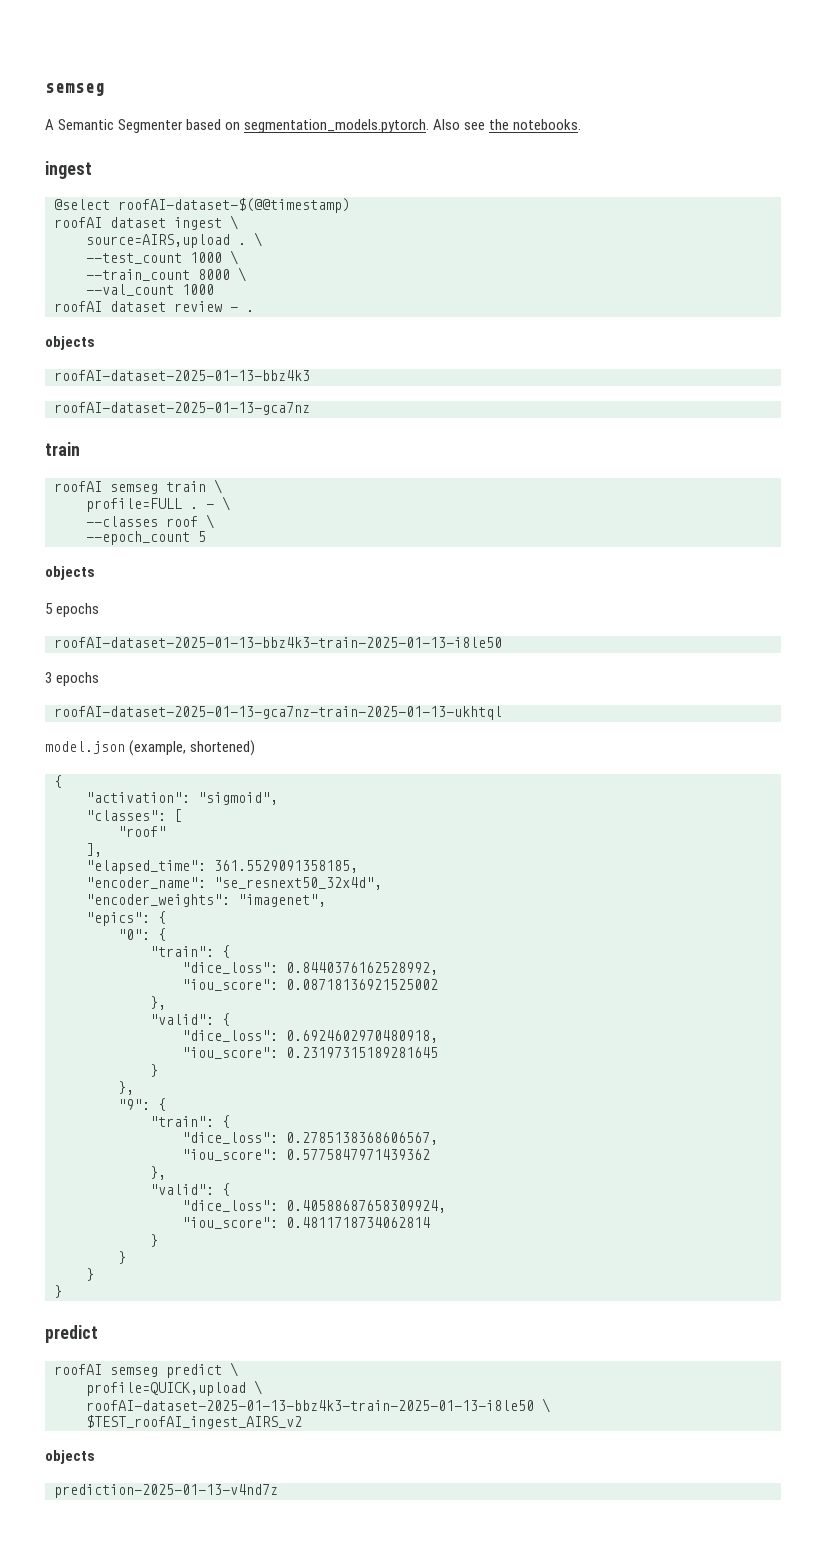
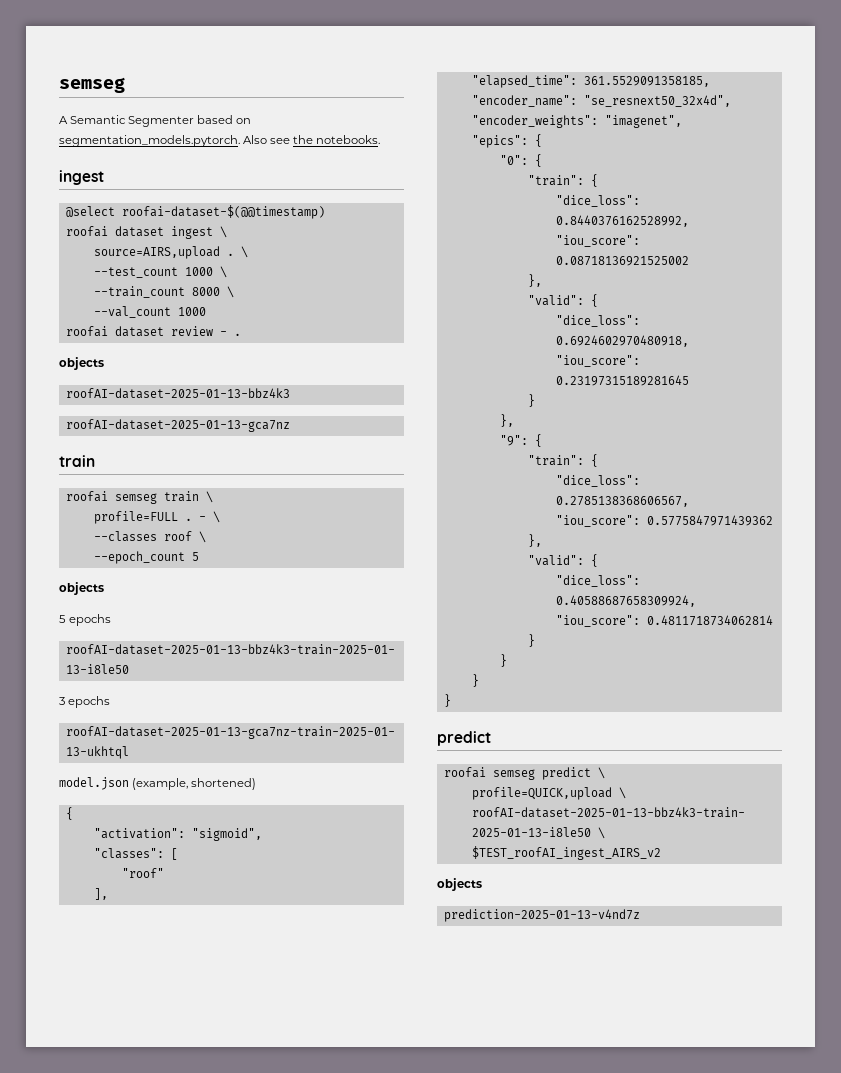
- @select roofAI-dataset-$(@@timestamp)
- roofAI dataset ingest \
+ @select roofai-dataset-$(@@timestamp)
+ roofai dataset ingest \
- roofAI dataset review - .
+ roofai dataset review - .
- roofAI semseg train \
+ roofai semseg train \
- roofAI semseg predict \
+ roofai semseg predict \

